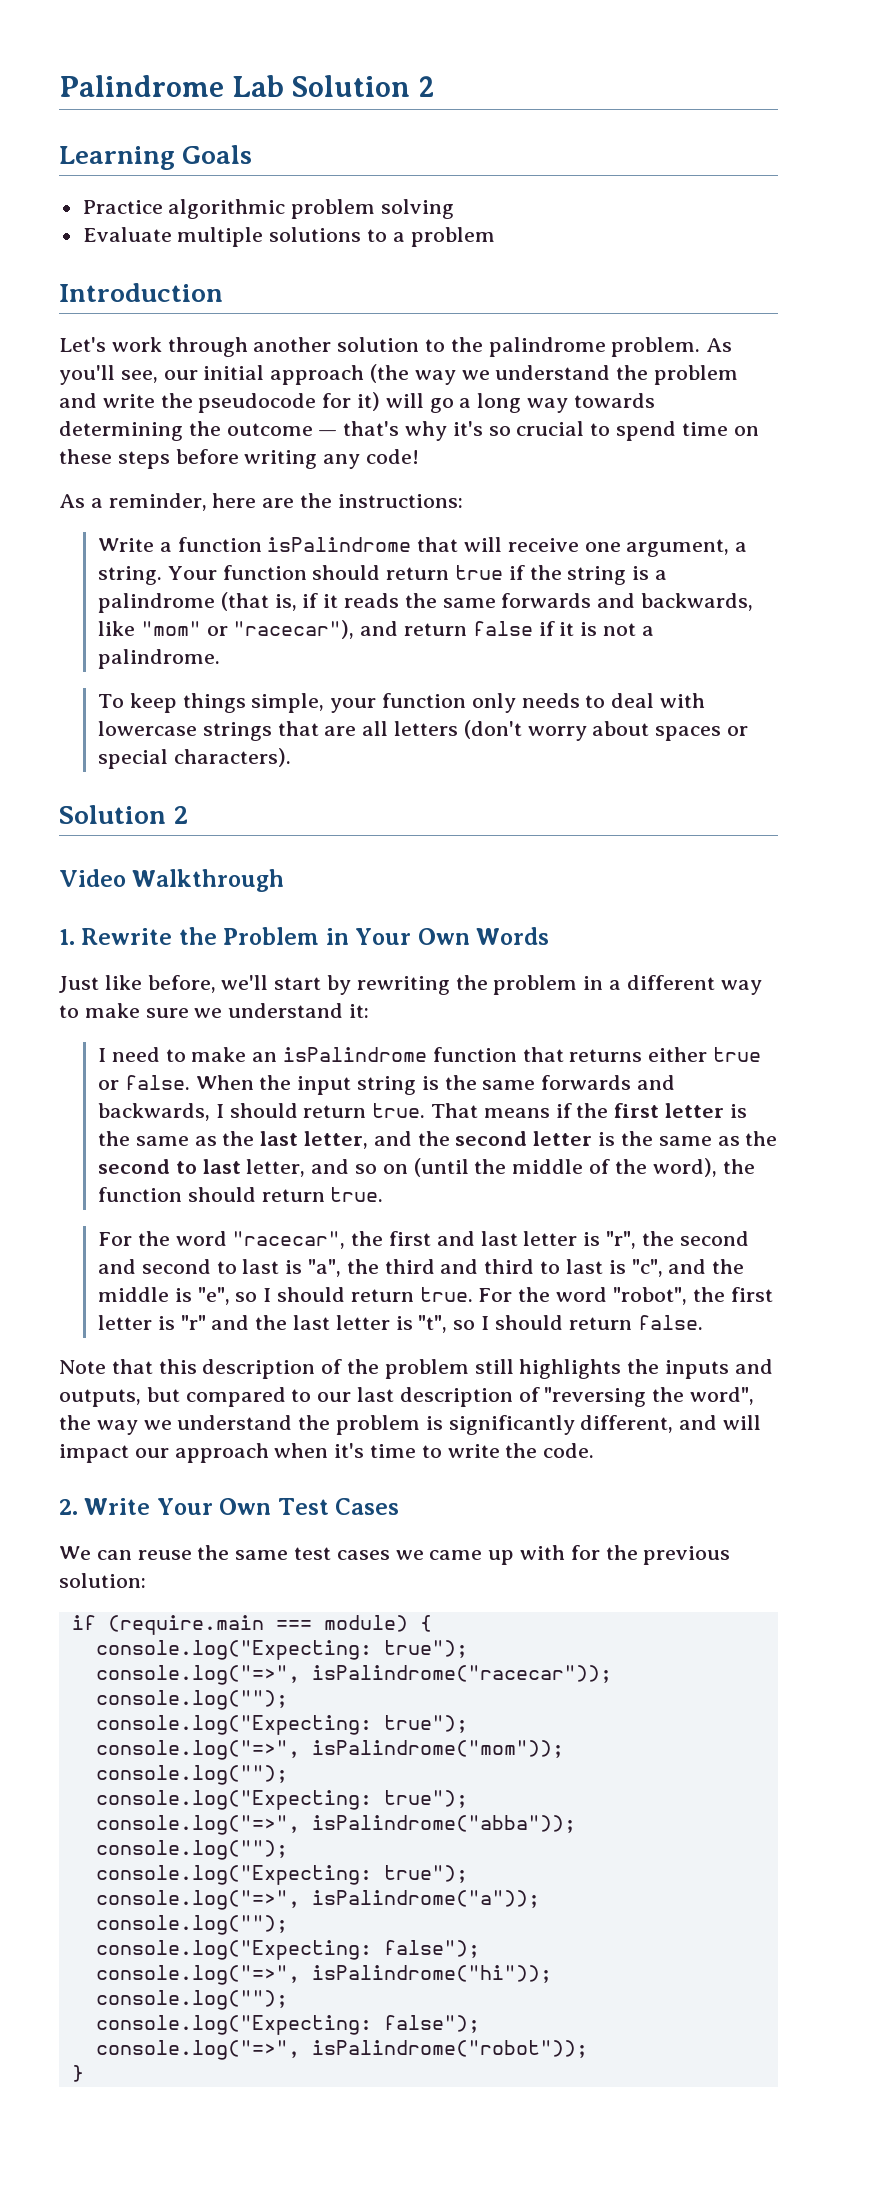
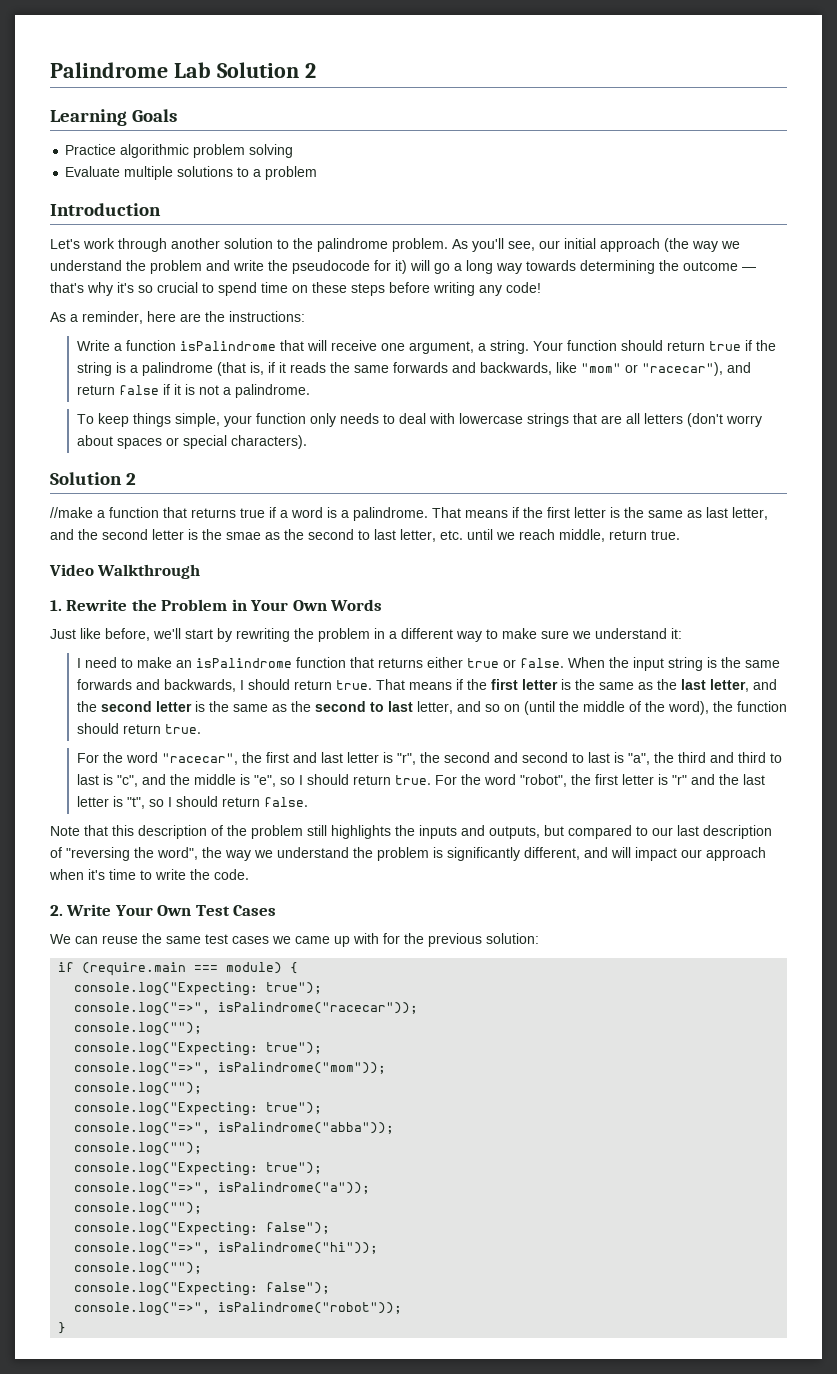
+ //make a function that returns true if a word is a palindrome. That means if the first letter is the same as last letter, and the second letter is the smae as the second to last letter, etc. until we reach middle, return true.

